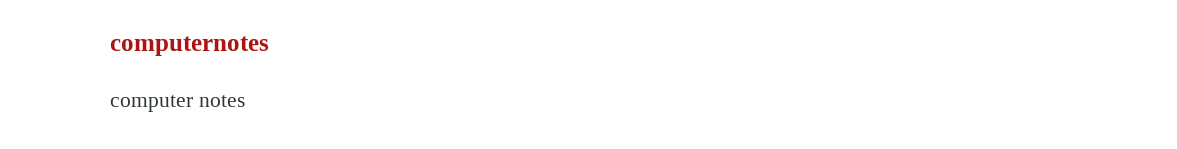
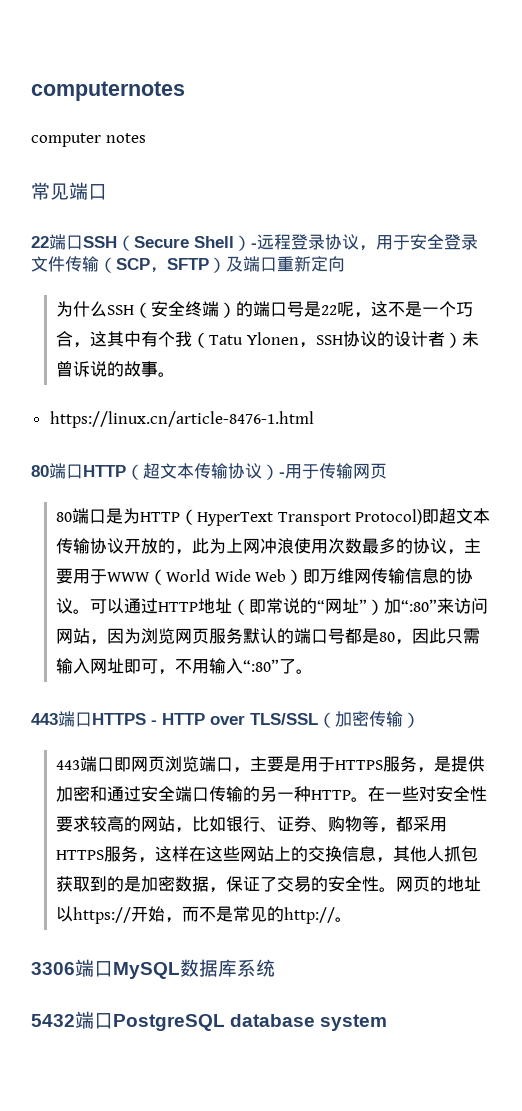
+ 常见端口
+ 22端口SSH（Secure Shell）-远程登录协议，用于安全登录文件传输（SCP，SFTP）及端口重新定向
+ 为什么SSH（安全终端）的端口号是22呢，这不是一个巧合，这其中有个我（Tatu Ylonen，SSH协议的设计者）未曾诉说的故事。
+ https://linux.cn/article-8476-1.html
+ 80端口HTTP（超文本传输协议）-用于传输网页
+ 80端口是为HTTP（HyperText Transport Protocol)即超文本传输协议开放的，此为上网冲浪使用次数最多的协议，主要用于WWW（World Wide Web）即万维网传输信息的协议。可以通过HTTP地址（即常说的“网址”）加“:80”来访问网站，因为浏览网页服务默认的端口号都是80，因此只需输入网址即可，不用输入“:80”了。
+ 443端口HTTPS - HTTP over TLS/SSL（加密传输）
+ 443端口即网页浏览端口，主要是用于HTTPS服务，是提供加密和通过安全端口传输的另一种HTTP。在一些对安全性要求较高的网站，比如银行、证券、购物等，都采用HTTPS服务，这样在这些网站上的交换信息，其他人抓包获取到的是加密数据，保证了交易的安全性。网页的地址以https://开始，而不是常见的http://。
+ 3306端口MySQL数据库系统
+ 5432端口PostgreSQL database system

